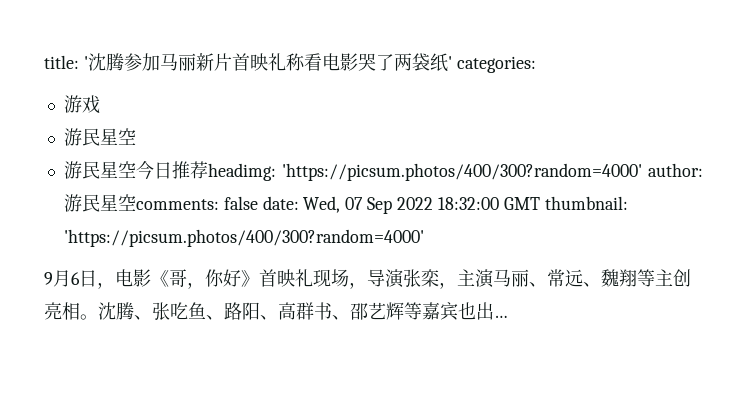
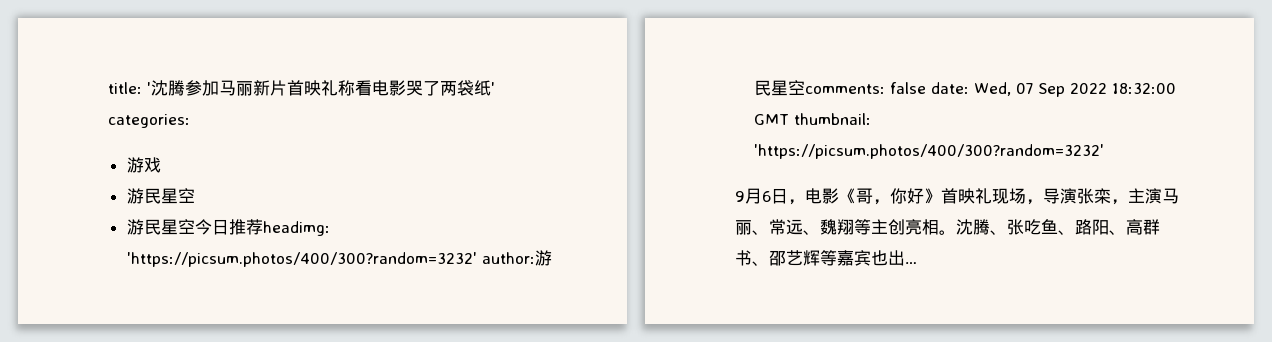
- 游民星空今日推荐headimg: 'https://picsum.photos/400/300?random=4000' author:游民星空comments: false date: Wed, 07 Sep 2022 18:32:00 GMT thumbnail: 'https://picsum.photos/400/300?random=4000'
+ 游民星空今日推荐headimg: 'https://picsum.photos/400/300?random=3232' author:游民星空comments: false date: Wed, 07 Sep 2022 18:32:00 GMT thumbnail: 'https://picsum.photos/400/300?random=3232'

